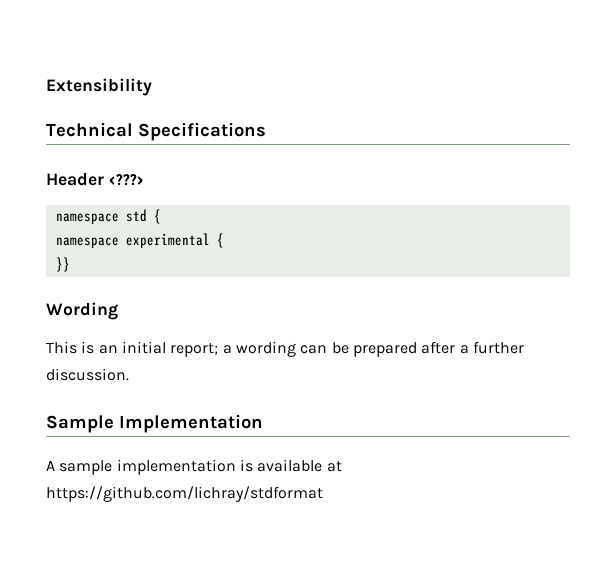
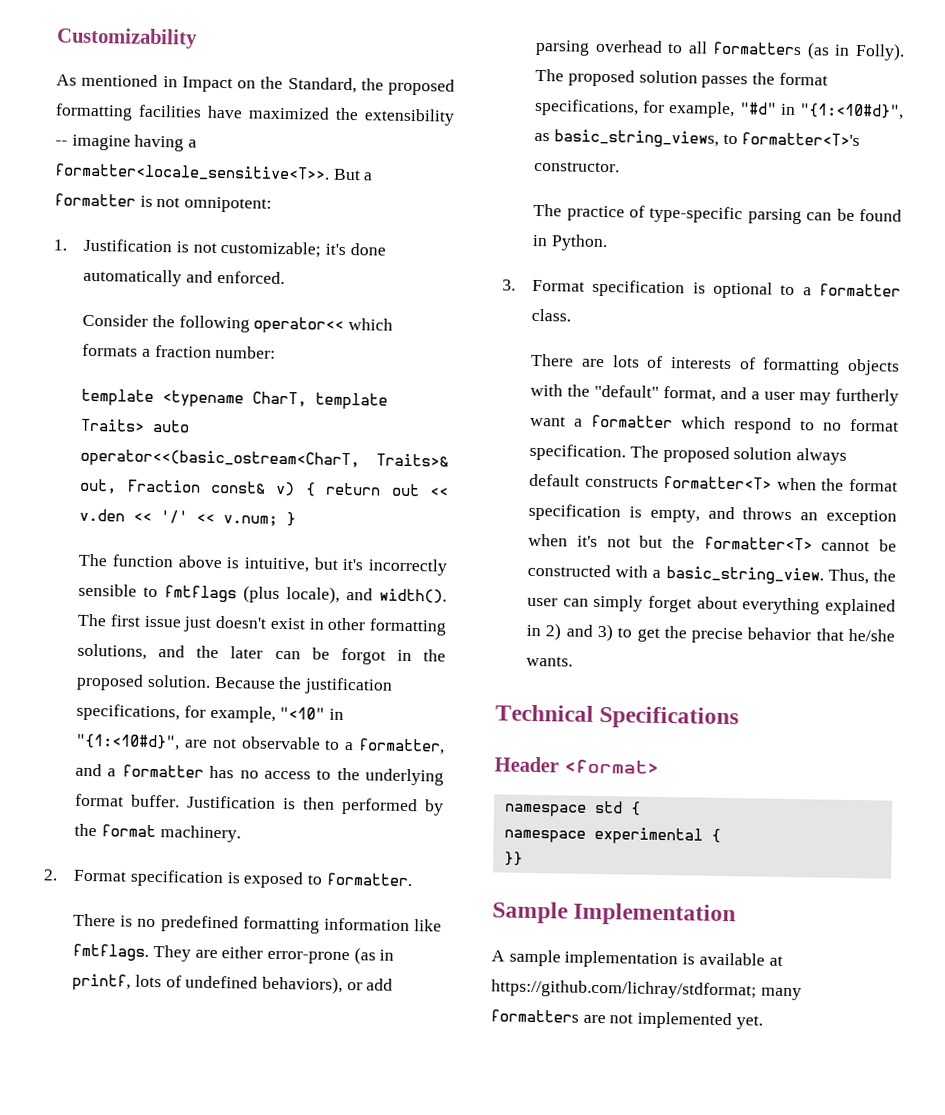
- Extensibility
+ Customizability
+ As mentioned in Impact on the Standard, the proposed formatting facilities have maximized the extensibility -- imagine having a formatter<locale_sensitive<T>>. But a formatter is not omnipotent:
+ 1. Justification is not customizable; it's done automatically and enforced.
+ Consider the following operator<< which formats a fraction number:
+ template <typename CharT, template Traits> auto operator<<(basic_ostream<CharT, Traits>& out, Fraction const& v) { return out << v.den << '/' << v.num; }
+ The function above is intuitive, but it's incorrectly sensible to fmtflags (plus locale), and width(). The first issue just doesn't exist in other formatting solutions, and the later can be forgot in the proposed solution. Because the justification specifications, for example, "<10" in "{1:<10#d}", are not observable to a formatter, and a formatter has no access to the underlying format buffer. Justification is then performed by the format machinery.
+ 2. Format specification is exposed to formatter.
+ There is no predefined formatting information like fmtflags. They are either error-prone (as in printf, lots of undefined behaviors), or add parsing overhead to all formatters (as in Folly). The proposed solution passes the format specifications, for example, "#d" in "{1:<10#d}", as basic_string_views, to formatter<T>'s constructor.
+ The practice of type-specific parsing can be found in Python.
+ 3. Format specification is optional to a formatter class.
+ There are lots of interests of formatting objects with the "default" format, and a user may furtherly want a formatter which respond to no format specification. The proposed solution always default constructs formatter<T> when the format specification is empty, and throws an exception when it's not but the formatter<T> cannot be constructed with a basic_string_view. Thus, the user can simply forget about everything explained in 2) and 3) to get the precise behavior that he/she wants.
- Header <???>
+ Header <format>
- Wording
- This is an initial report; a wording can be prepared after a further discussion.
- A sample implementation is available at https://github.com/lichray/stdformat
+ A sample implementation is available at https://github.com/lichray/stdformat; many formatters are not implemented yet.

